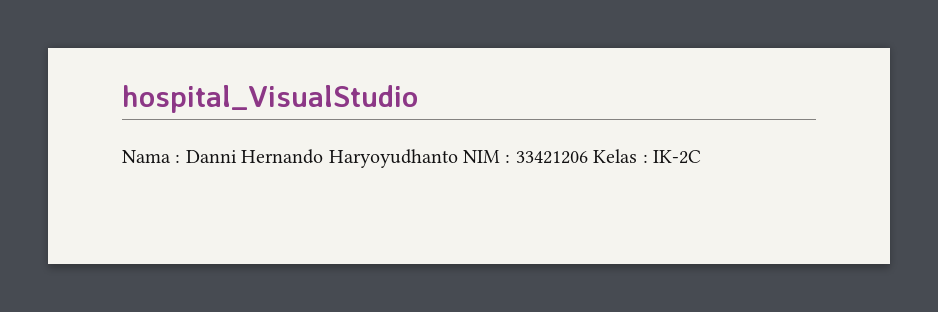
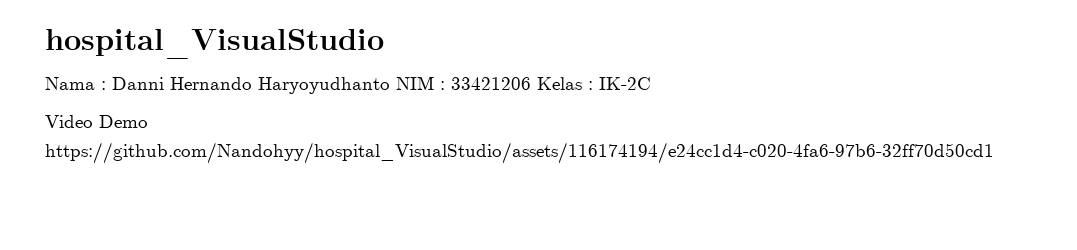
+ Video Demo https://github.com/Nandohyy/hospital_VisualStudio/assets/116174194/e24cc1d4-c020-4fa6-97b6-32ff70d50cd1

